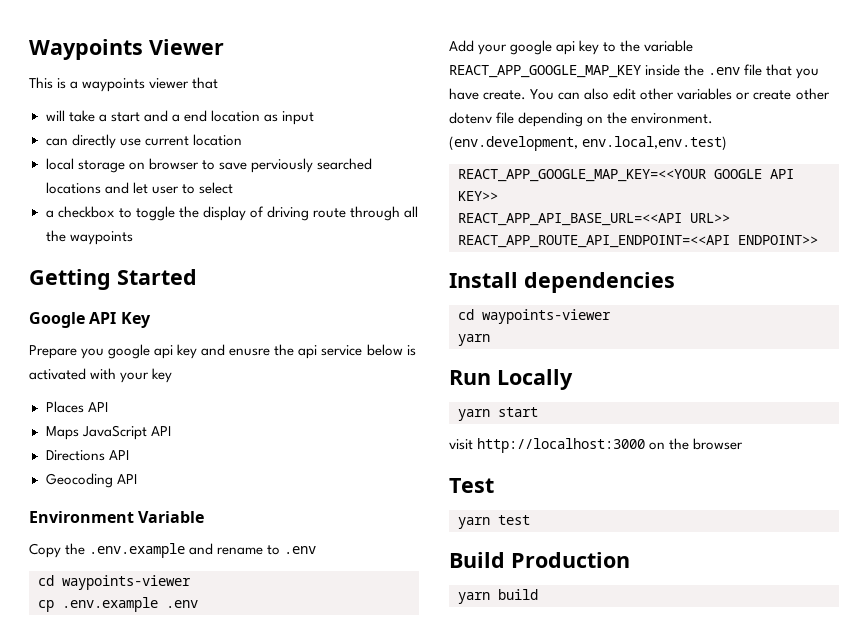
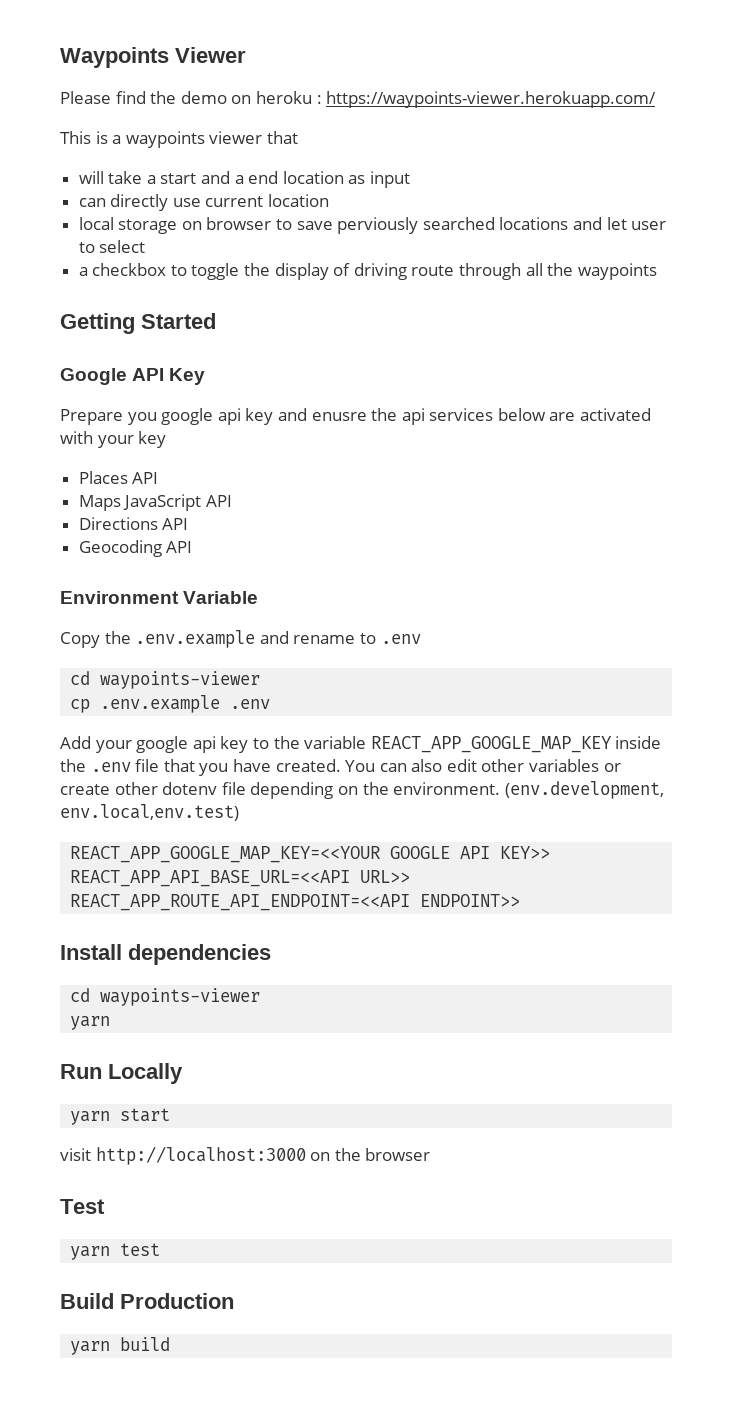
+ Please find the demo on heroku : https://waypoints-viewer.herokuapp.com/
- Prepare you google api key and enusre the api service below is activated with your key
+ Prepare you google api key and enusre the api services below are activated with your key
- Add your google api key to the variable REACT_APP_GOOGLE_MAP_KEY inside the .env file that you have create.
+ Add your google api key to the variable REACT_APP_GOOGLE_MAP_KEY inside the .env file that you have created.

